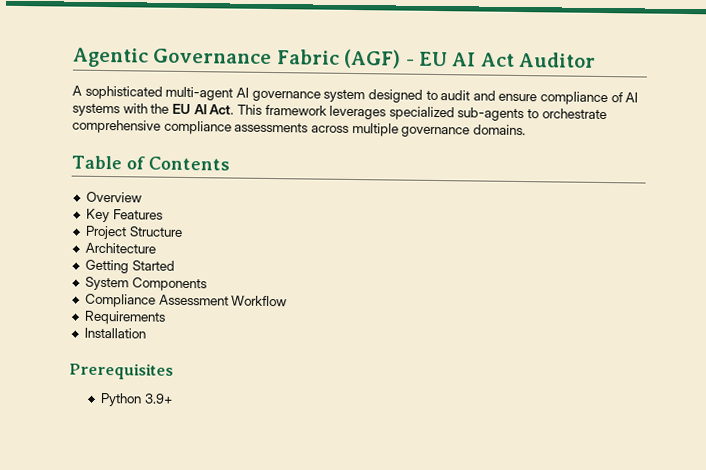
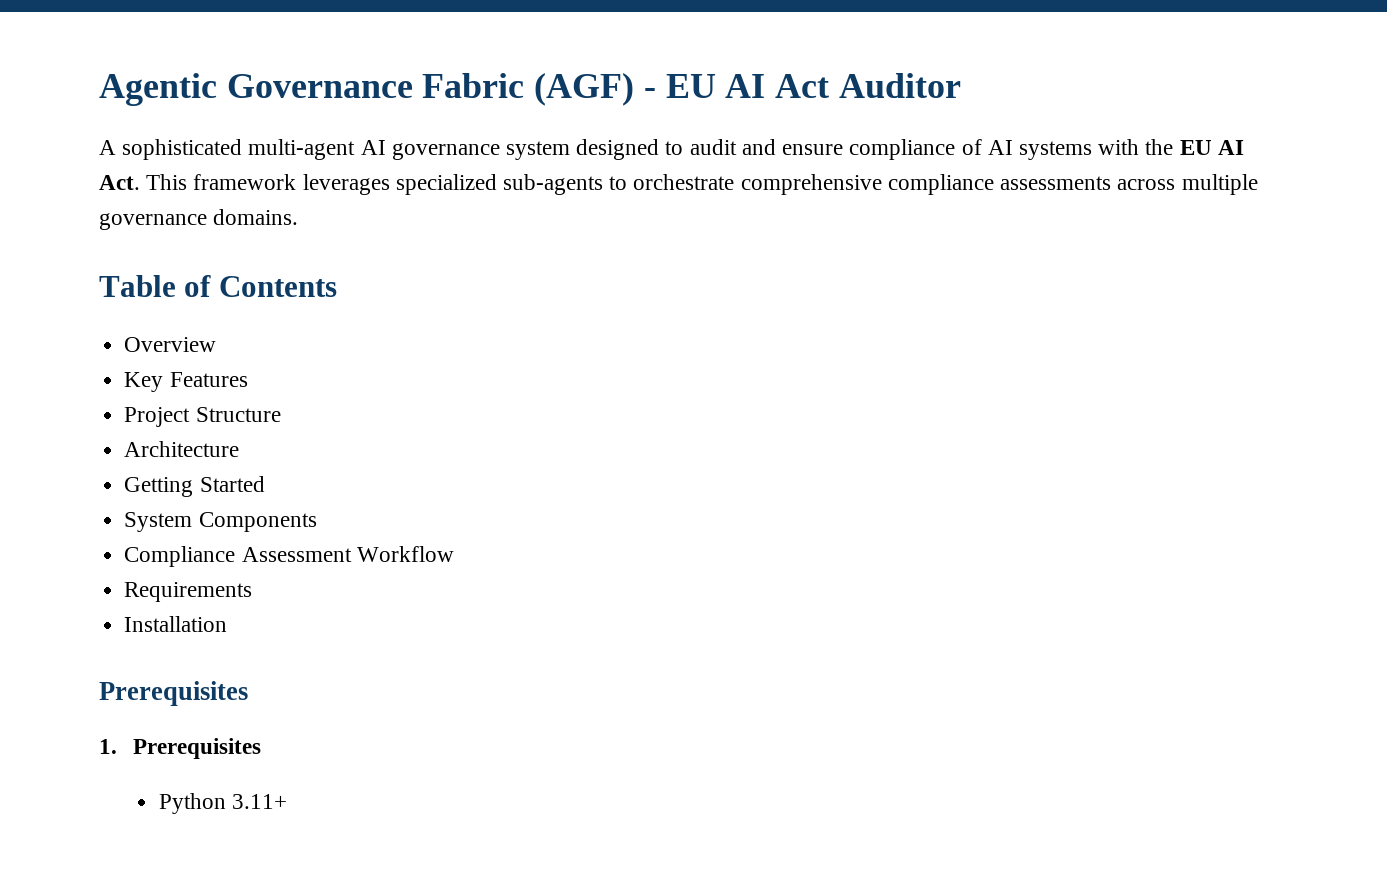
+ 1. Prerequisites
- Python 3.9+
+ Python 3.11+

